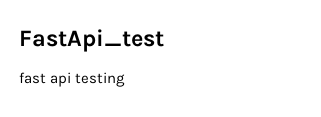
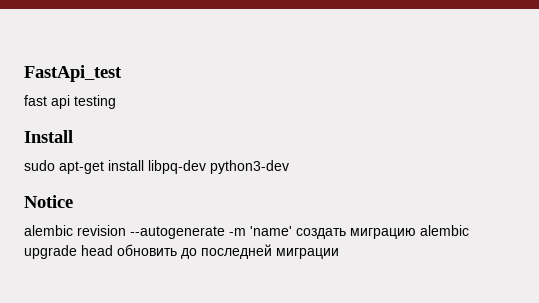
+ Install
+ sudo apt-get install libpq-dev python3-dev
+ Notice
+ alembic revision --autogenerate -m 'name' создать миграцию alembic upgrade head обновить до последней миграции

